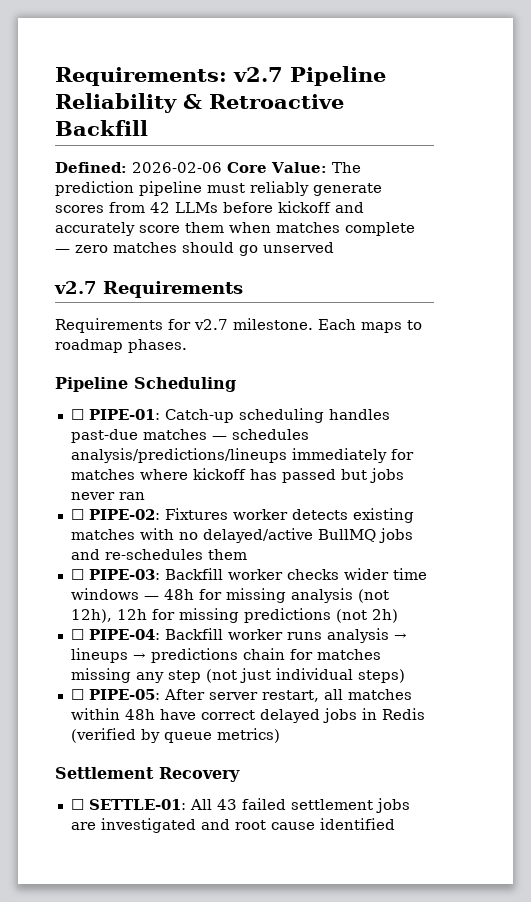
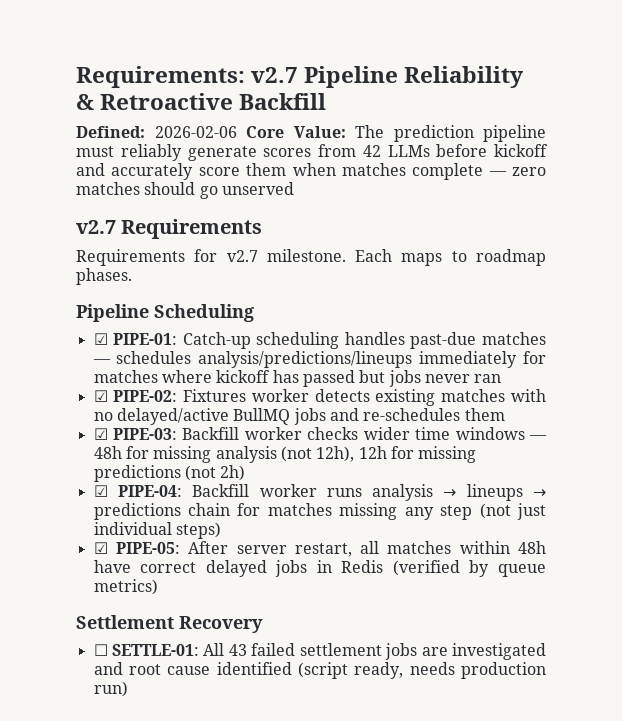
- ☐ PIPE-01: Catch-up scheduling handles past-due matches — schedules analysis/predictions/lineups immediately for matches where kickoff has passed but jobs never ran
+ ☑ PIPE-01: Catch-up scheduling handles past-due matches — schedules analysis/predictions/lineups immediately for matches where kickoff has passed but jobs never ran
- ☐ PIPE-02: Fixtures worker detects existing matches with no delayed/active BullMQ jobs and re-schedules them
+ ☑ PIPE-02: Fixtures worker detects existing matches with no delayed/active BullMQ jobs and re-schedules them
- ☐ PIPE-03: Backfill worker checks wider time windows — 48h for missing analysis (not 12h), 12h for missing predictions (not 2h)
+ ☑ PIPE-03: Backfill worker checks wider time windows — 48h for missing analysis (not 12h), 12h for missing predictions (not 2h)
- ☐ PIPE-04: Backfill worker runs analysis → lineups → predictions chain for matches missing any step (not just individual steps)
+ ☑ PIPE-04: Backfill worker runs analysis → lineups → predictions chain for matches missing any step (not just individual steps)
- ☐ PIPE-05: After server restart, all matches within 48h have correct delayed jobs in Redis (verified by queue metrics)
+ ☑ PIPE-05: After server restart, all matches within 48h have correct delayed jobs in Redis (verified by queue metrics)
- ☐ SETTLE-01: All 43 failed settlement jobs are investigated and root cause identified
+ ☐ SETTLE-01: All 43 failed settlement jobs are investigated and root cause identified (script ready, needs production run)

